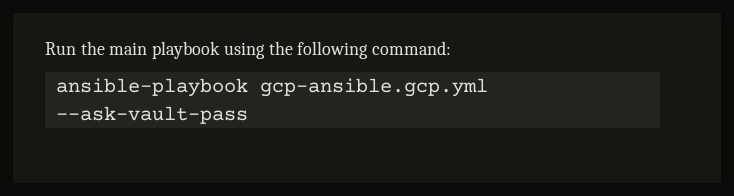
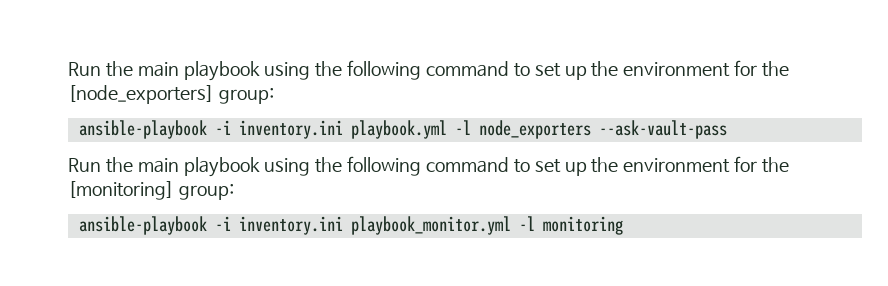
- Run the main playbook using the following command:
- ansible-playbook gcp-ansible.gcp.yml --ask-vault-pass
+ Run the main playbook using the following command to set up the environment for the [node_exporters] group:
+ ansible-playbook -i inventory.ini playbook.yml -l node_exporters --ask-vault-pass
+ Run the main playbook using the following command to set up the environment for the [monitoring] group:
+ ansible-playbook -i inventory.ini playbook_monitor.yml -l monitoring

